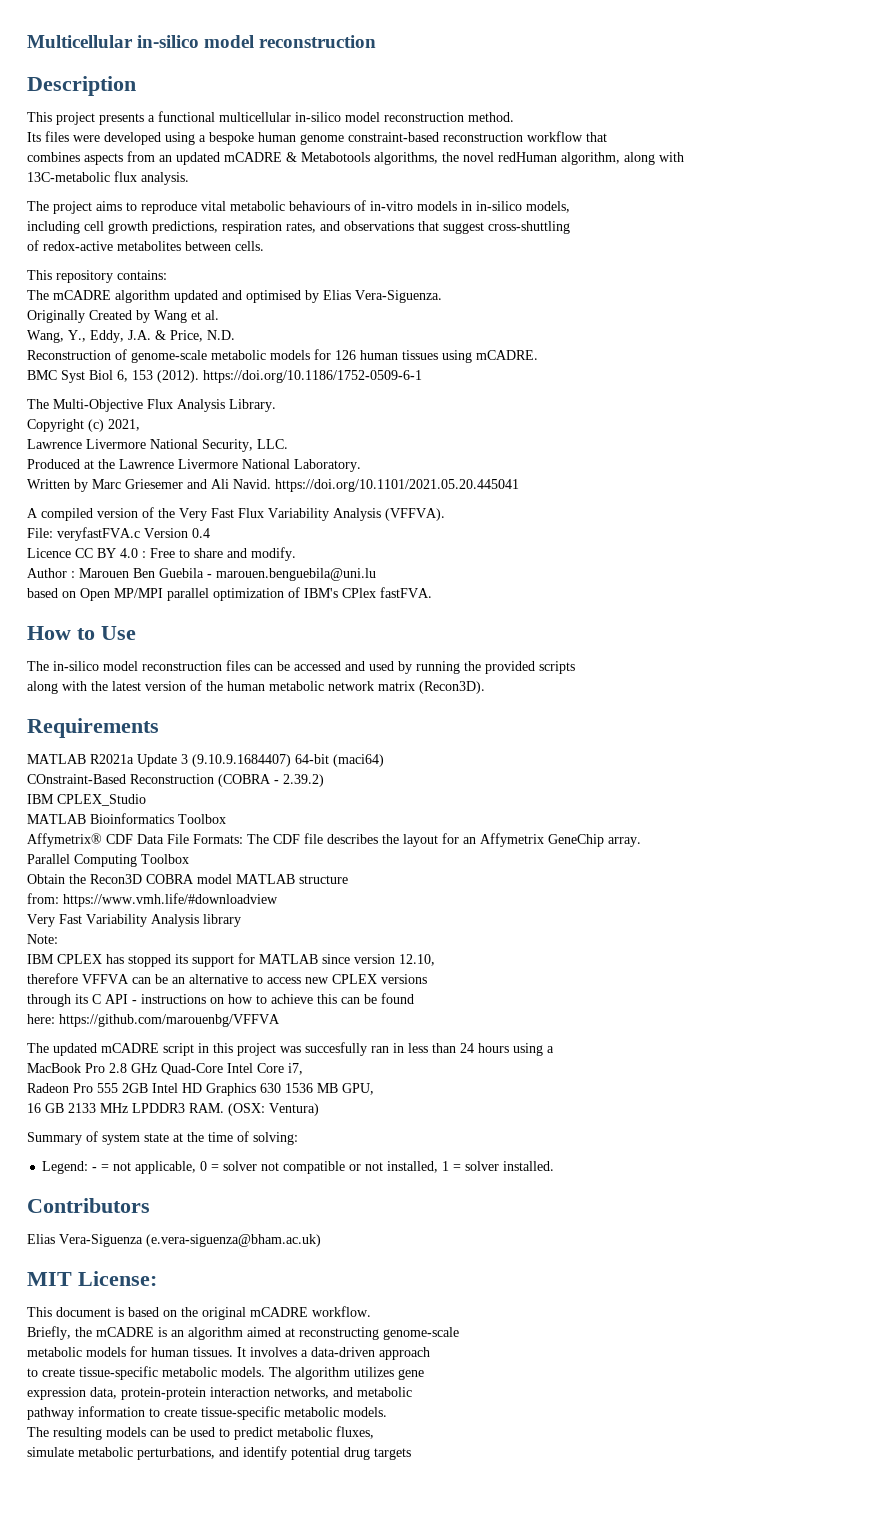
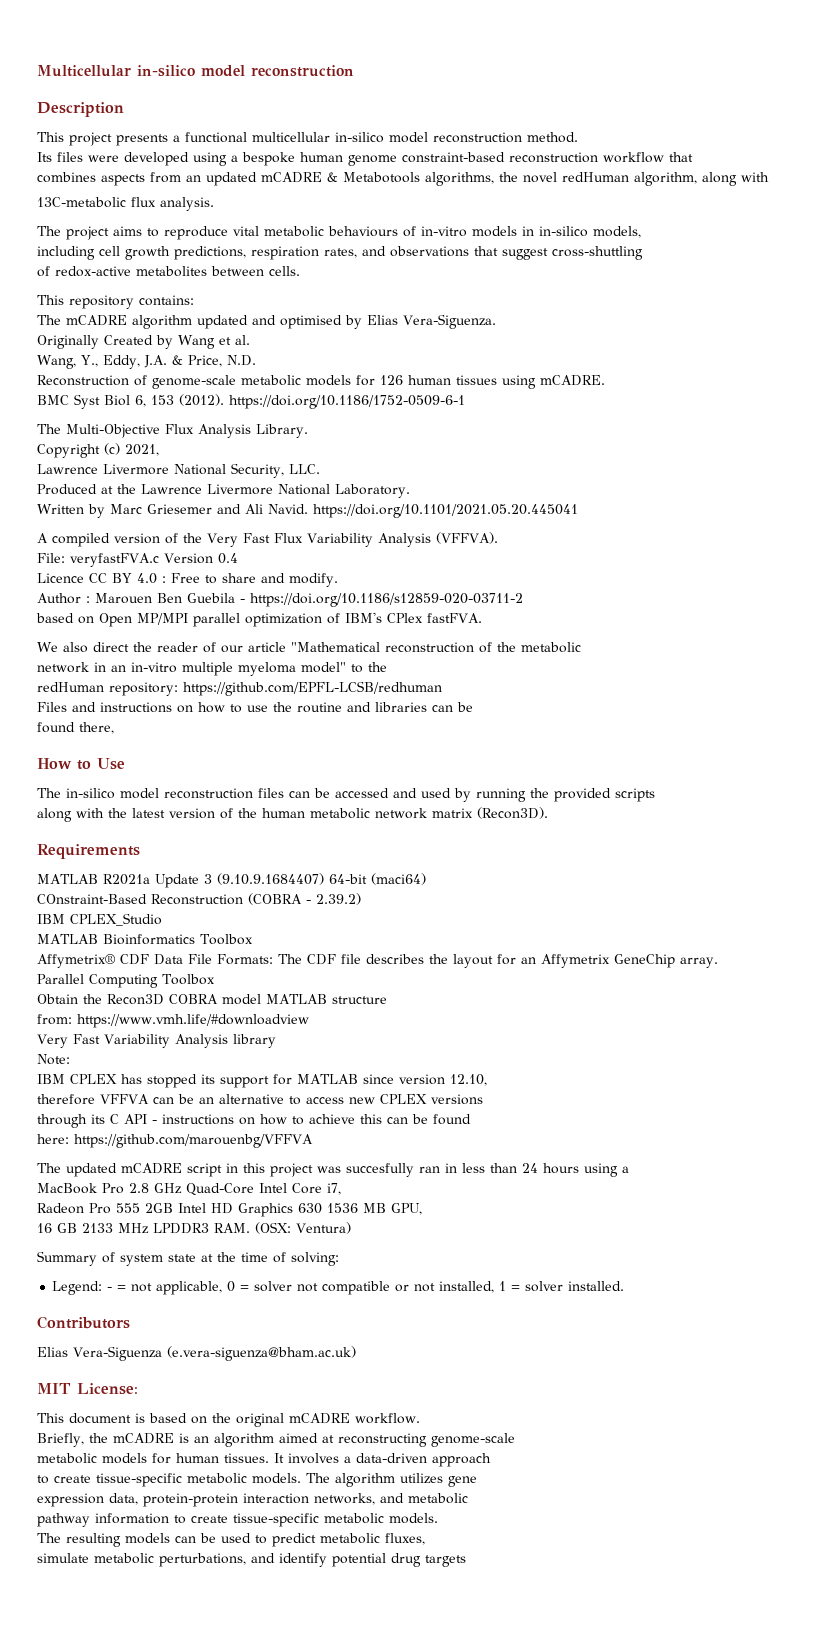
- Author : Marouen Ben Guebila - marouen.benguebila@uni.lu
+ Author : Marouen Ben Guebila - https://doi.org/10.1186/s12859-020-03711-2
+ We also direct the reader of our article "Mathematical reconstruction of the metabolic
+ network in an in-vitro multiple myeloma model" to the
+ redHuman repository: https://github.com/EPFL-LCSB/redhuman
+ Files and instructions on how to use the routine and libraries can be
+ found there,

